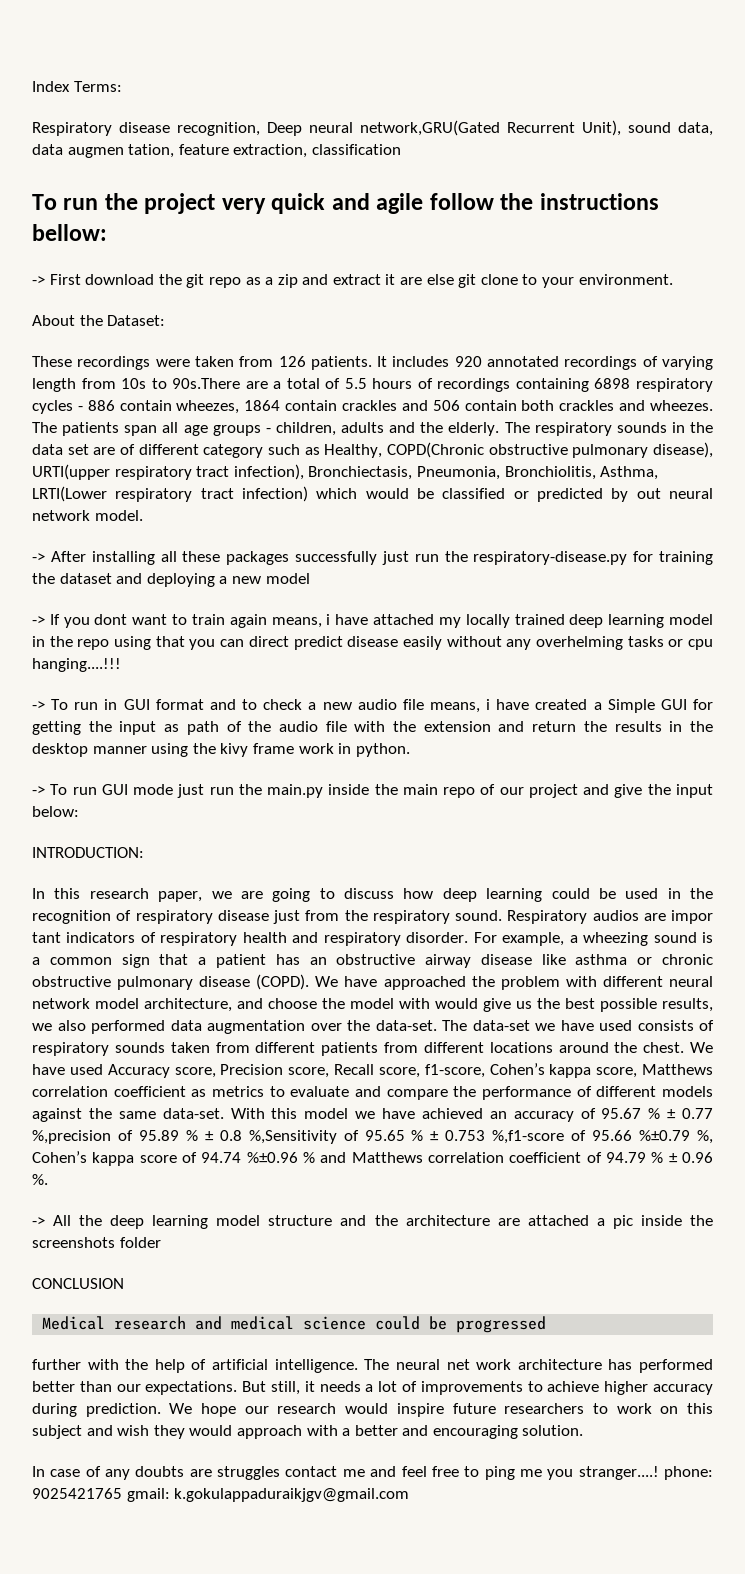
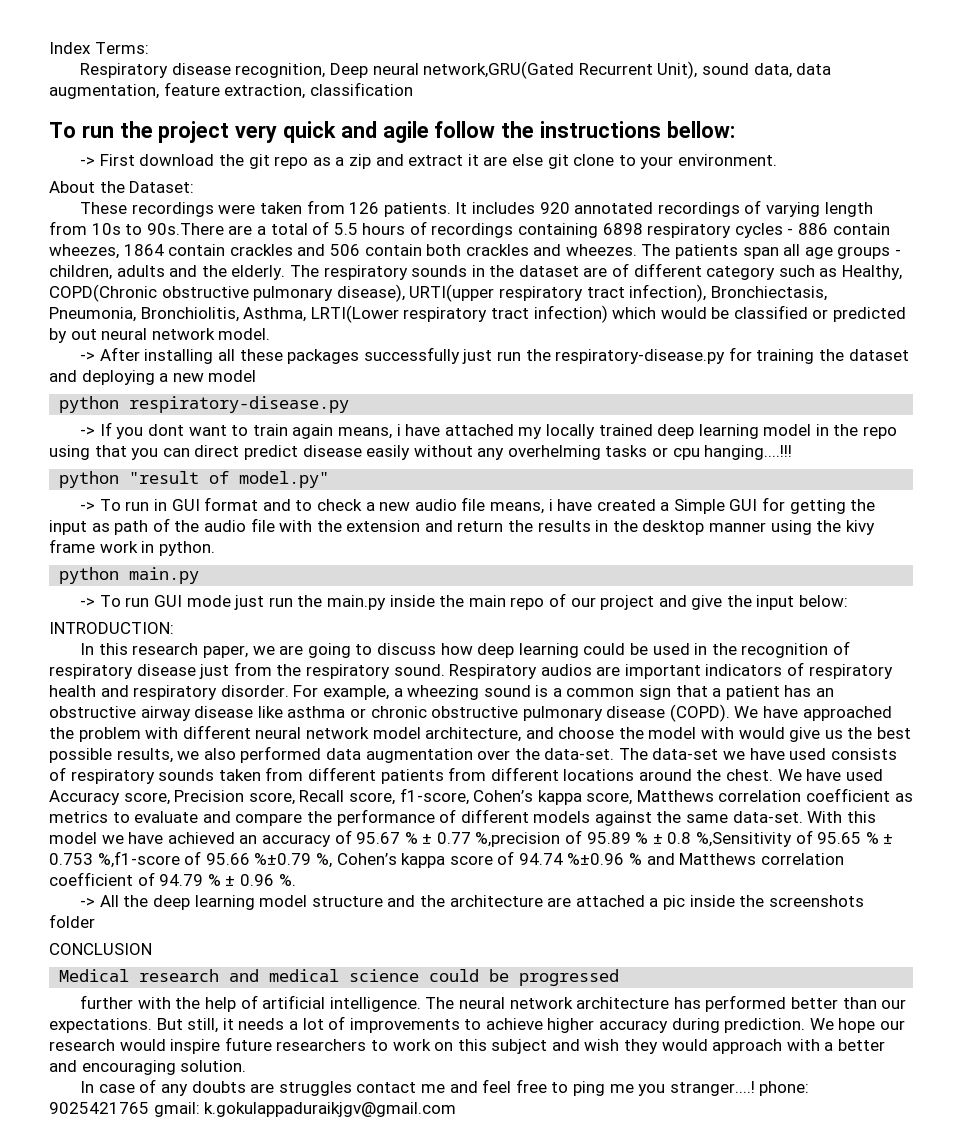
- Respiratory disease recognition, Deep neural network,GRU(Gated Recurrent Unit), sound data, data augmen tation, feature extraction, classification
+ Respiratory disease recognition, Deep neural network,GRU(Gated Recurrent Unit), sound data, data augmentation, feature extraction, classification
- The respiratory sounds in the data set are of different category such as Healthy, COPD(Chronic obstructive pulmonary disease), URTI(upper respiratory tract infection), Bronchiectasis, Pneumonia, Bronchiolitis, Asthma, LRTI(Lower respiratory tract infection) which would be classified or predicted by out neural network model.
+ The respiratory sounds in the dataset are of different category such as Healthy, COPD(Chronic obstructive pulmonary disease), URTI(upper respiratory tract infection), Bronchiectasis, Pneumonia, Bronchiolitis, Asthma, LRTI(Lower respiratory tract infection) which would be classified or predicted by out neural network model.
+ python respiratory-disease.py
+ python "result of model.py"
+ python main.py
- Respiratory audios are impor tant indicators of respiratory health and respiratory disorder.
+ Respiratory audios are important indicators of respiratory health and respiratory disorder.
- The neural net work architecture has performed better than our expectations.
+ The neural network architecture has performed better than our expectations.

